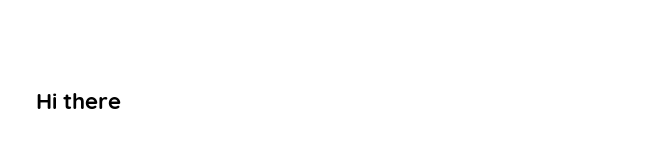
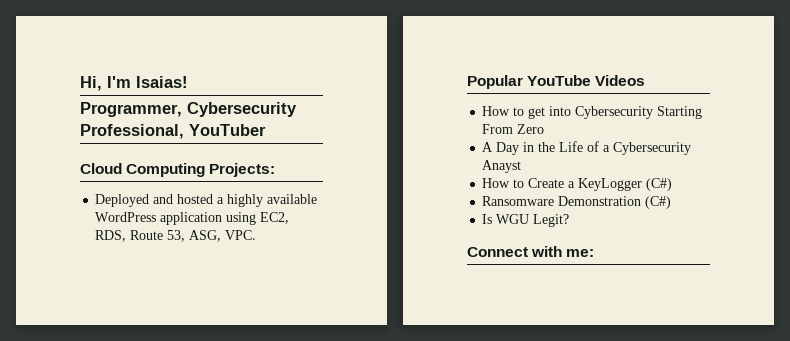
- Hi there
+ Hi, I'm Isaias!
+ Programmer, Cybersecurity Professional, YouTuber
+ Cloud Computing Projects:
+ Deployed and hosted a highly available WordPress application using EC2, RDS, Route 53, ASG, VPC.
+ Popular YouTube Videos
+ How to get into Cybersecurity Starting From Zero
+ A Day in the Life of a Cybersecurity Anayst
+ How to Create a KeyLogger (C#)
+ Ransomware Demonstration (C#)
+ Is WGU Legit?
+ Connect with me:

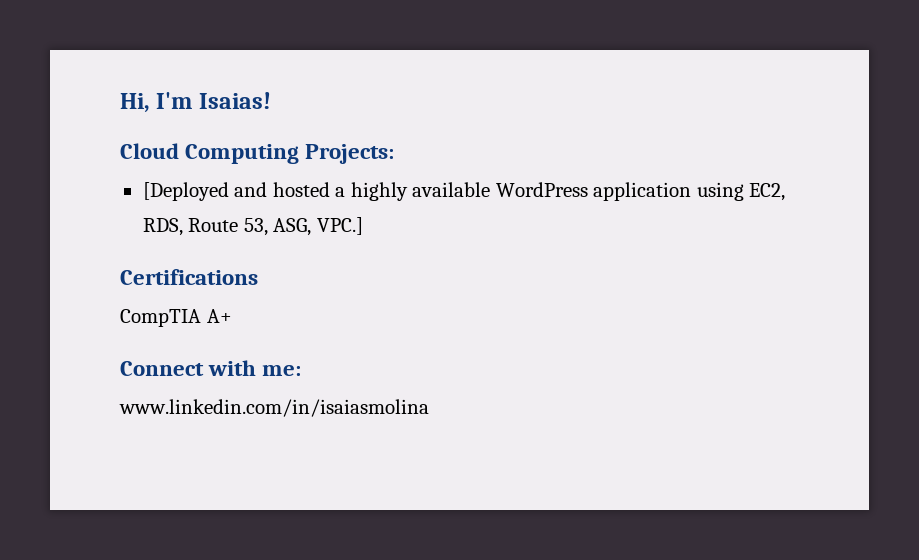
- Programmer, Cybersecurity Professional, YouTuber
- Deployed and hosted a highly available WordPress application using EC2, RDS, Route 53, ASG, VPC.
- Popular YouTube Videos
- How to get into Cybersecurity Starting From Zero
- A Day in the Life of a Cybersecurity Anayst
- How to Create a KeyLogger (C#)
- Ransomware Demonstration (C#)
- Is WGU Legit?
+ [Deployed and hosted a highly available WordPress application using EC2, RDS, Route 53, ASG, VPC.]
+ Certifications
+ CompTIA A+
+ www.linkedin.com/in/isaiasmolina

